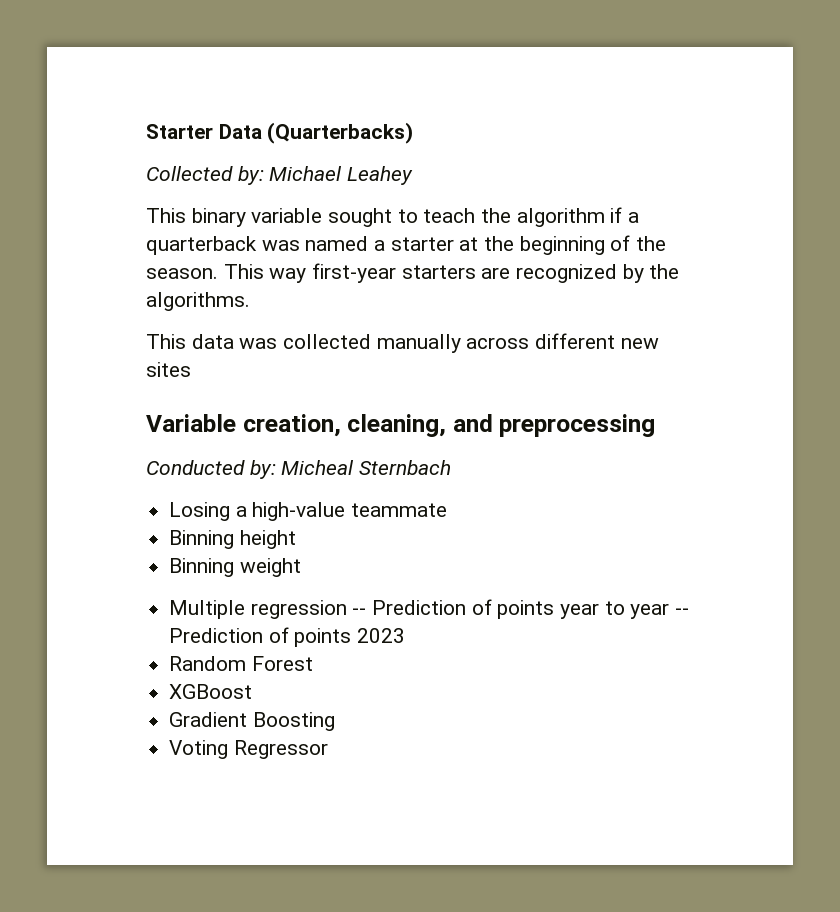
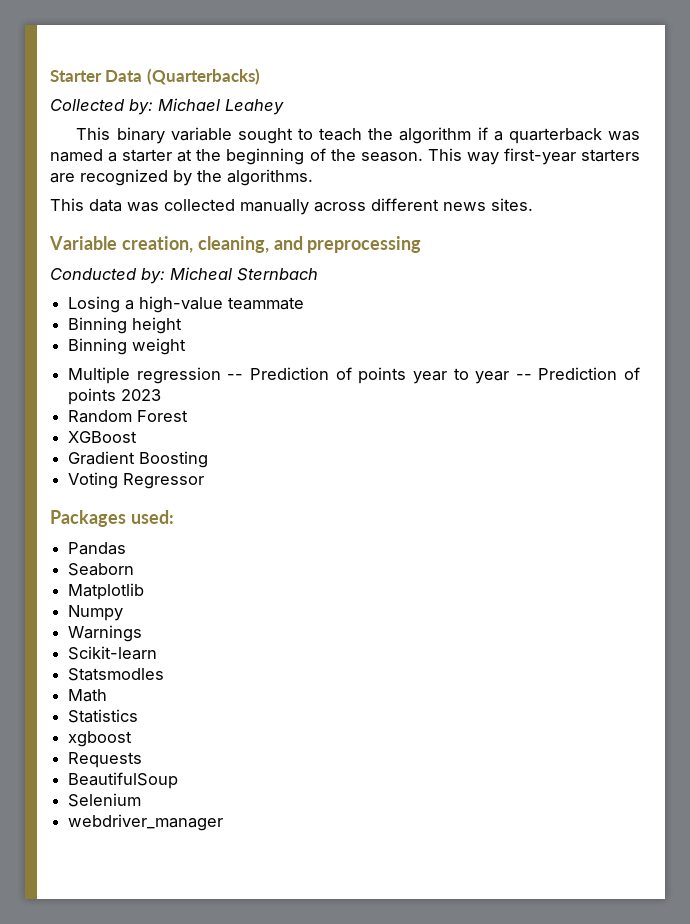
- This data was collected manually across different new sites
+ This data was collected manually across different news sites.
+ Packages used:
+ Pandas
+ Seaborn
+ Matplotlib
+ Numpy
+ Warnings
+ Scikit-learn
+ Statsmodles
+ Math
+ Statistics
+ xgboost
+ Requests
+ BeautifulSoup
+ Selenium
+ webdriver_manager

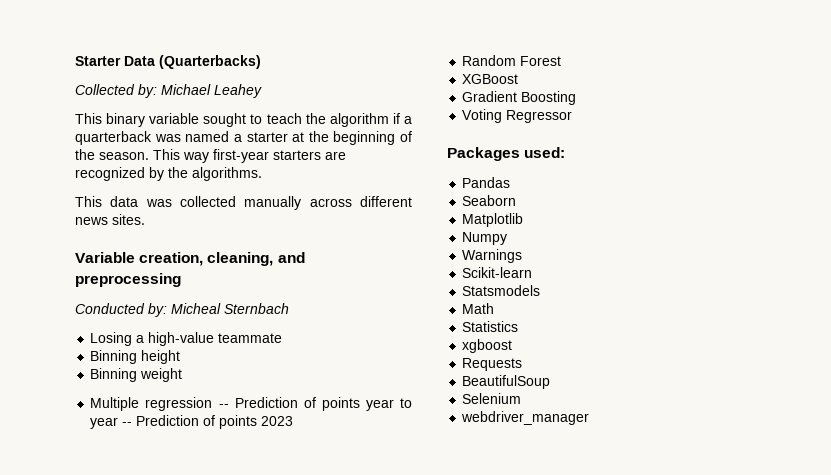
- Statsmodles
+ Statsmodels

